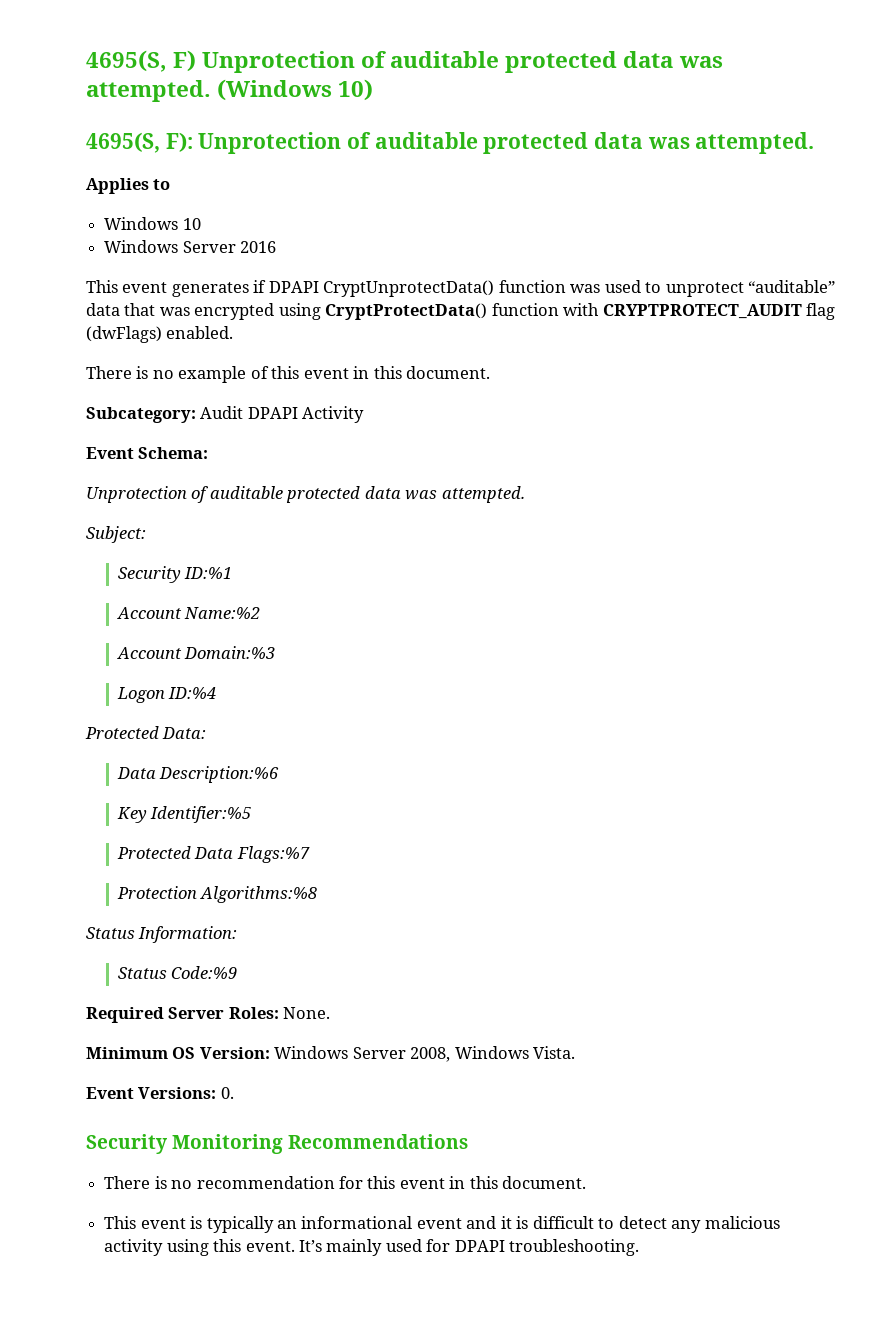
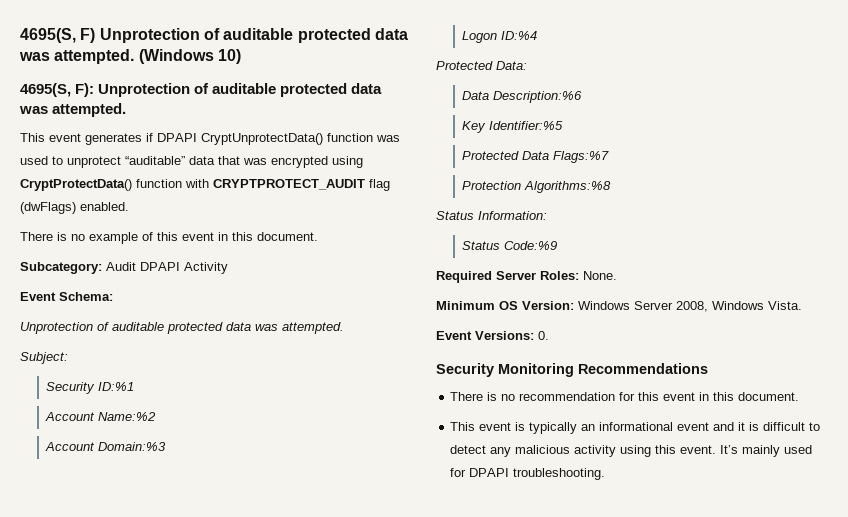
- Applies to
- Windows 10
- Windows Server 2016

